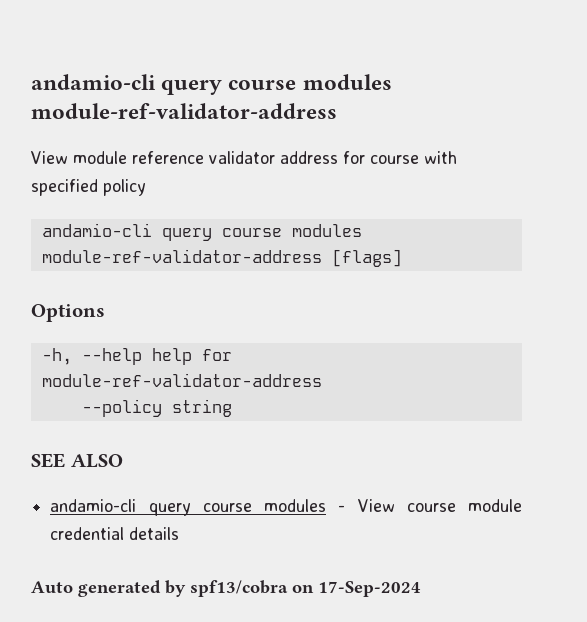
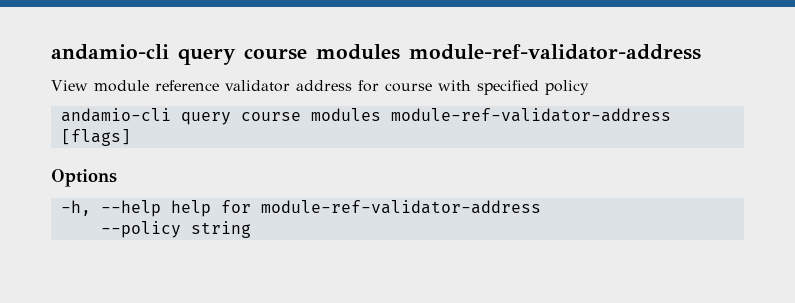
- SEE ALSO
- andamio-cli query course modules - View course module credential details
- Auto generated by spf13/cobra on 17-Sep-2024

